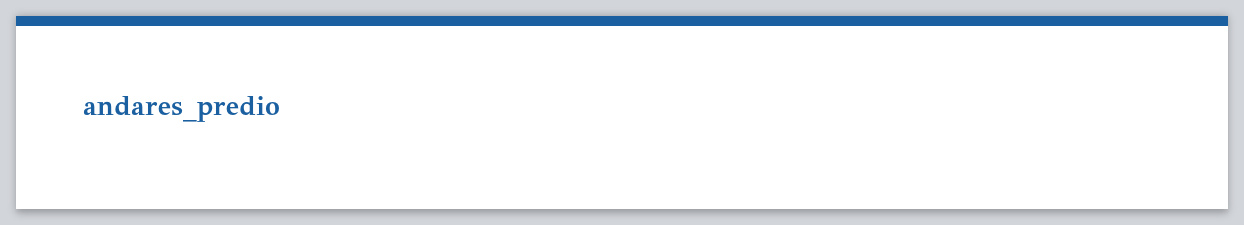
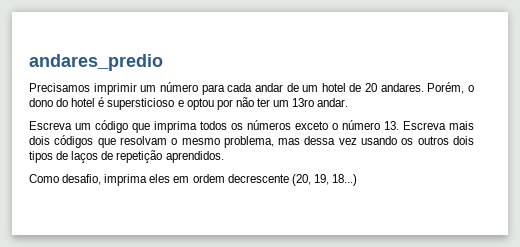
+ Precisamos imprimir um número para cada andar de um hotel de 20 andares. Porém, o dono do hotel é supersticioso e optou por não ter um 13ro andar.
+ Escreva um código que imprima todos os números exceto o número 13. Escreva mais dois códigos que resolvam o mesmo problema, mas dessa vez usando os outros dois tipos de laços de repetição aprendidos.
+ Como desafio, imprima eles em ordem decrescente (20, 19, 18...)

